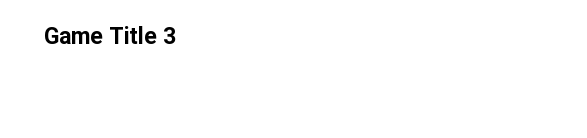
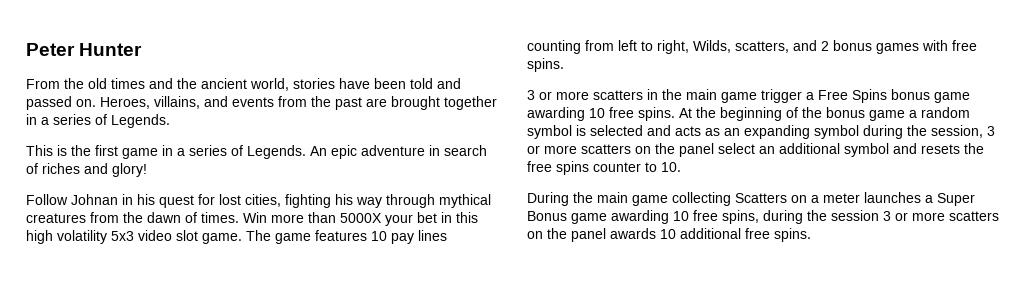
- Game Title 3
+ Peter Hunter
+ From the old times and the ancient world, stories have been told and passed on. Heroes, villains, and events from the past are brought together in a series of Legends.
+ This is the first game in a series of Legends. An epic adventure in search of riches and glory!
+ Follow Johnan in his quest for lost cities, fighting his way through mythical creatures from the dawn of times. Win more than 5000X your bet in this high volatility 5x3 video slot game. The game features 10 pay lines counting from left to right, Wilds, scatters, and 2 bonus games with free spins.
+ 3 or more scatters in the main game trigger a Free Spins bonus game awarding 10 free spins. At the beginning of the bonus game a random symbol is selected and acts as an expanding symbol during the session, 3 or more scatters on the panel select an additional symbol and resets the free spins counter to 10.
+ During the main game collecting Scatters on a meter launches a Super Bonus game awarding 10 free spins, during the session 3 or more scatters on the panel awards 10 additional free spins.

